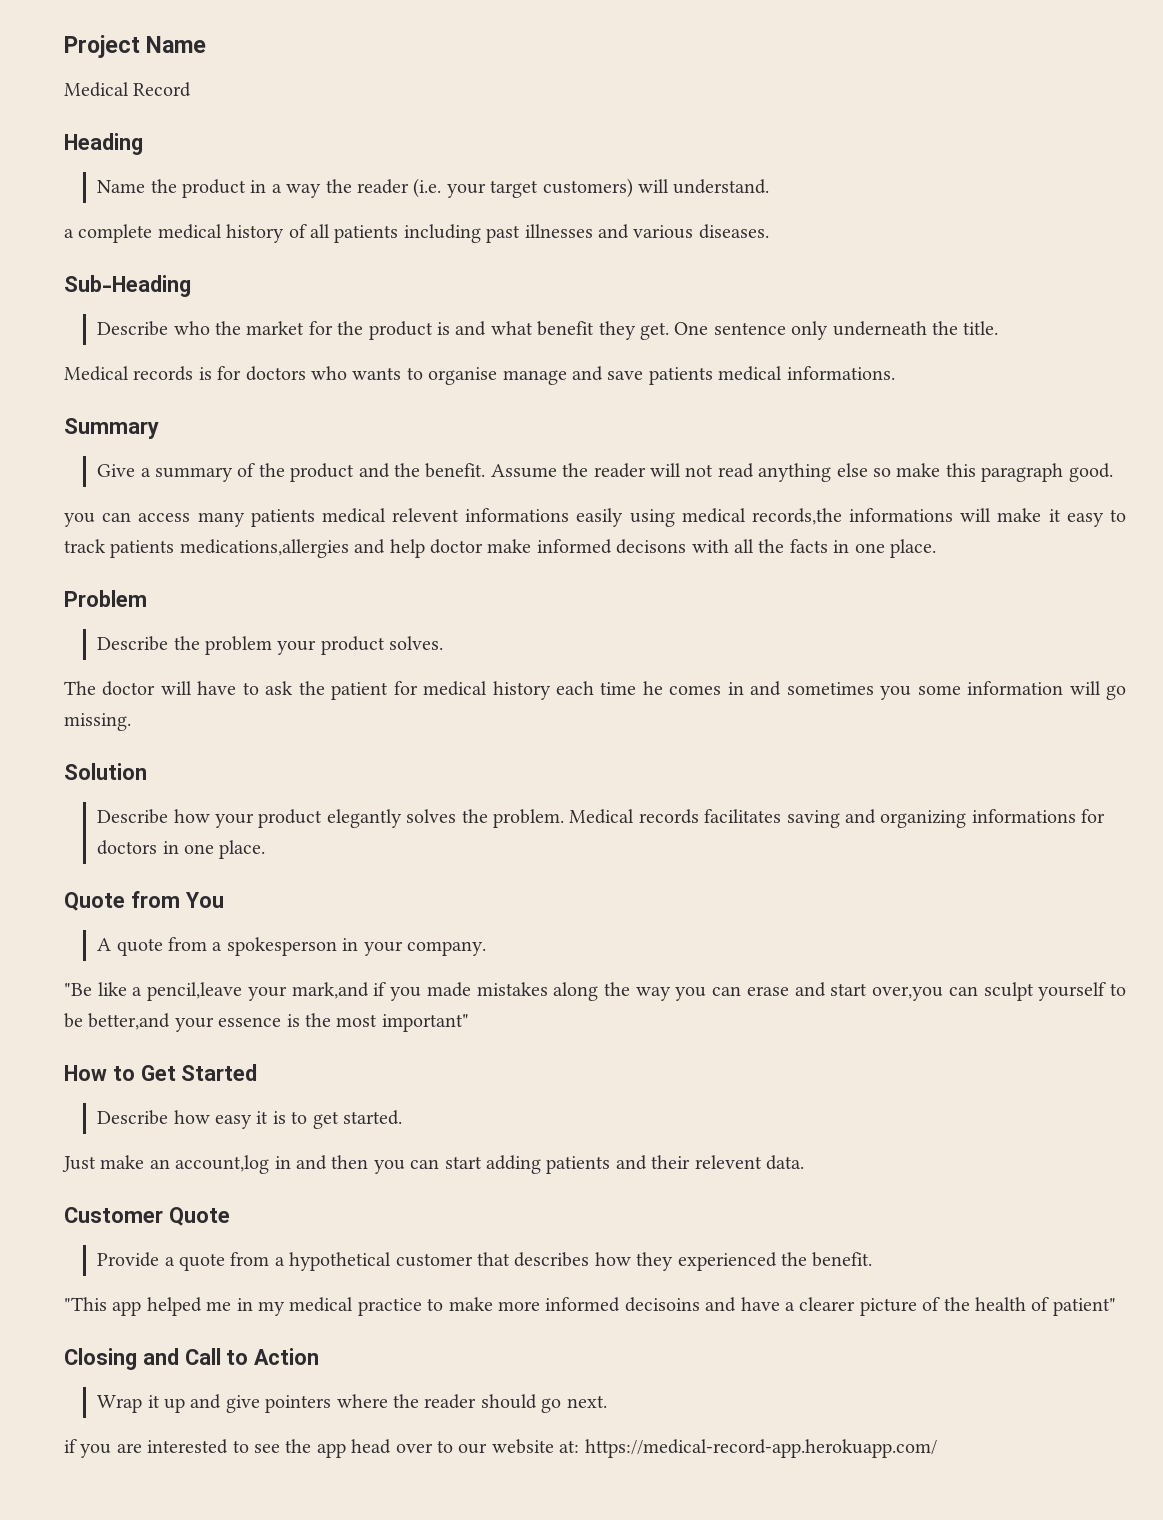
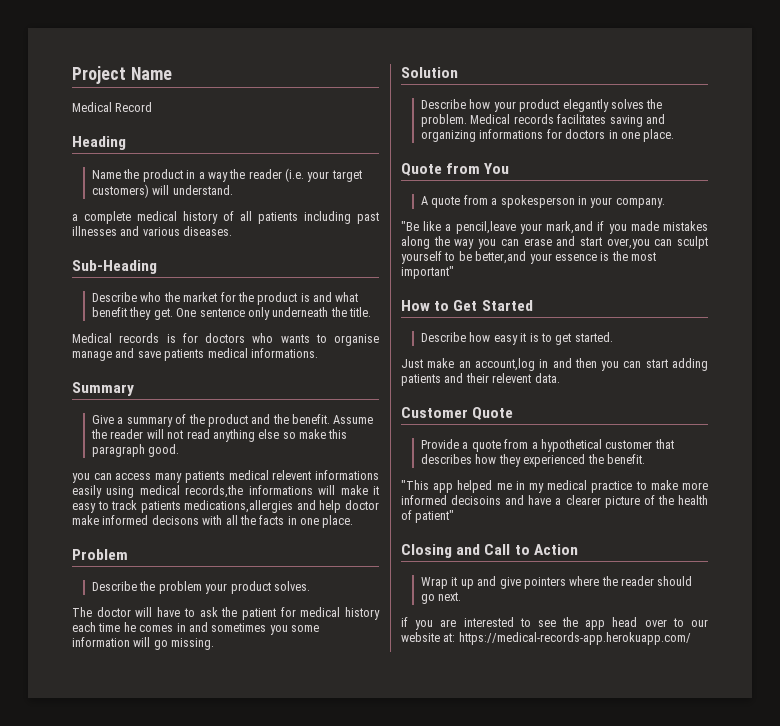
- if you are interested to see the app head over to our website at: https://medical-record-app.herokuapp.com/
+ if you are interested to see the app head over to our website at: https://medical-records-app.herokuapp.com/

